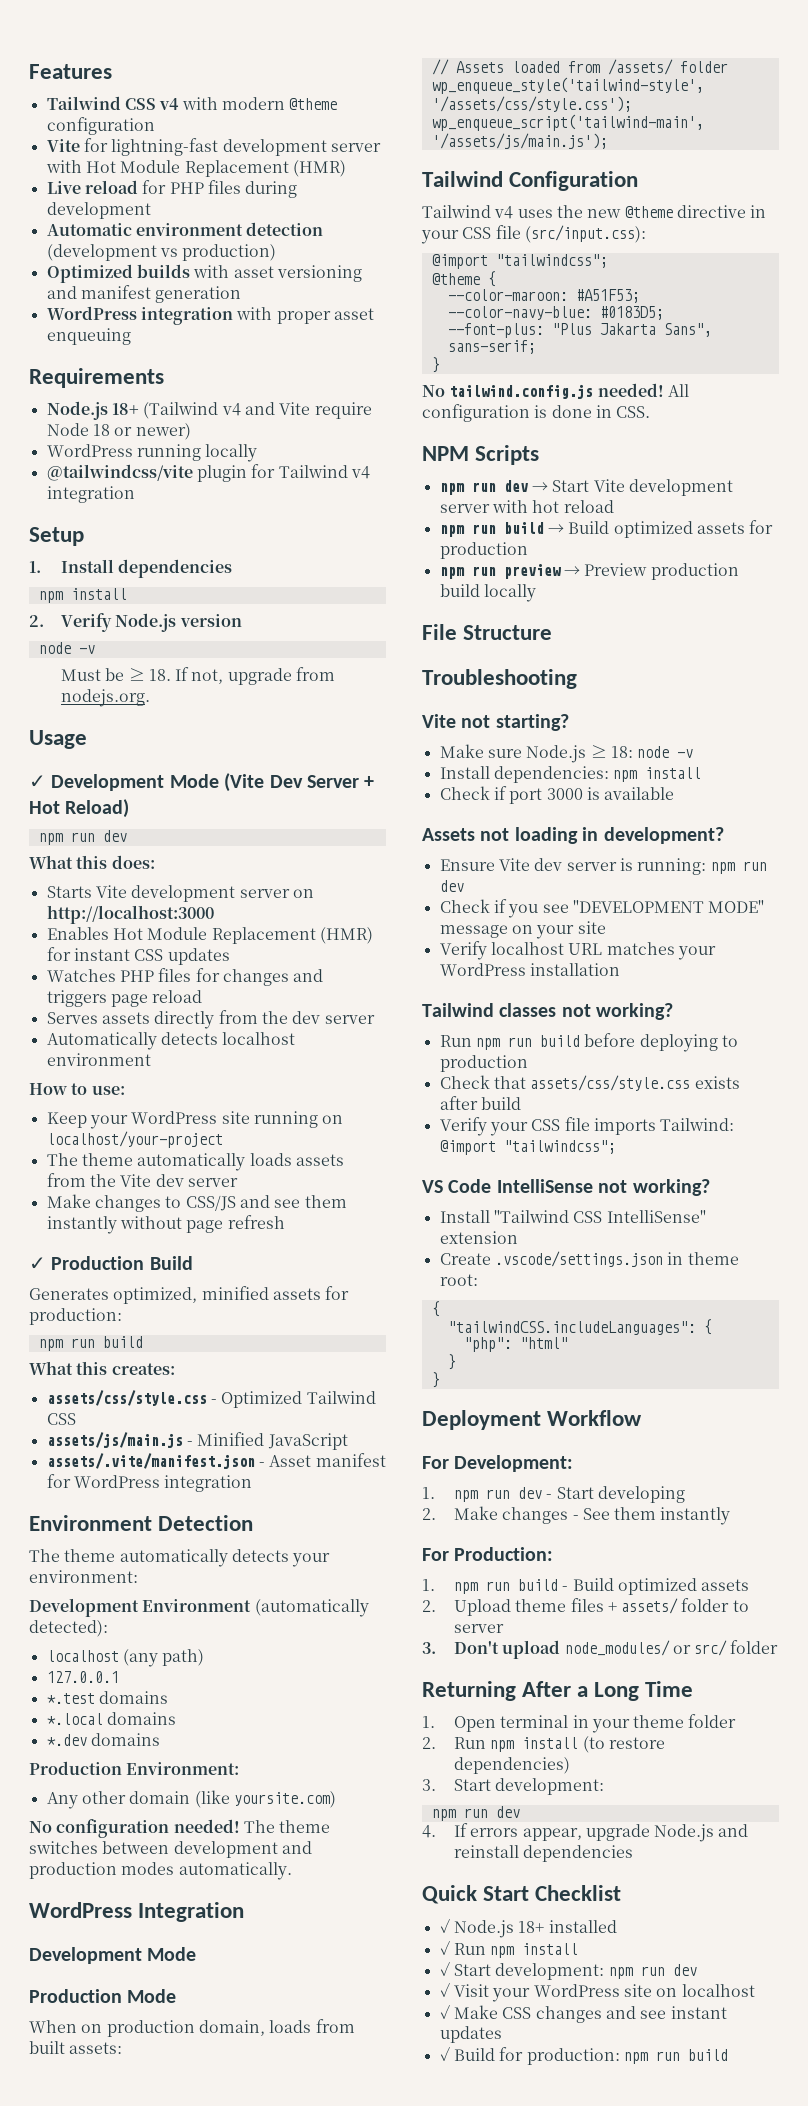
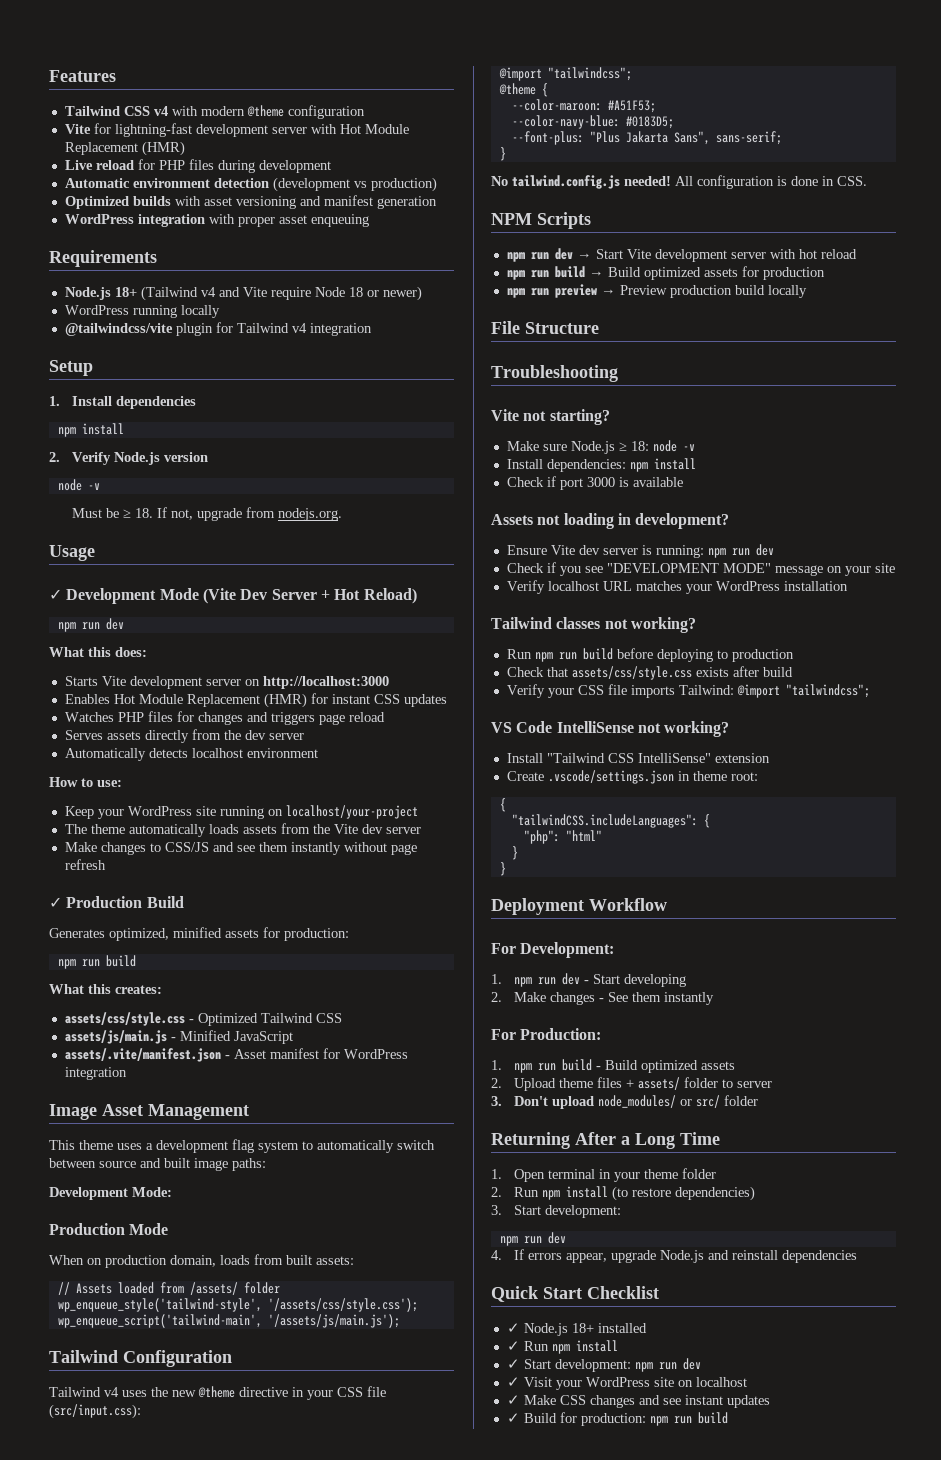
- Environment Detection
- The theme automatically detects your environment:
- Development Environment (automatically detected):
- localhost (any path)
- 127.0.0.1
- *.test domains
- *.local domains
- *.dev domains
- Production Environment:
- Any other domain (like yoursite.com)
- No configuration needed! The theme switches between development and production modes automatically.
- WordPress Integration
- Development Mode
+ Image Asset Management
+ This theme uses a development flag system to automatically switch between source and built image paths:
+ Development Mode:

